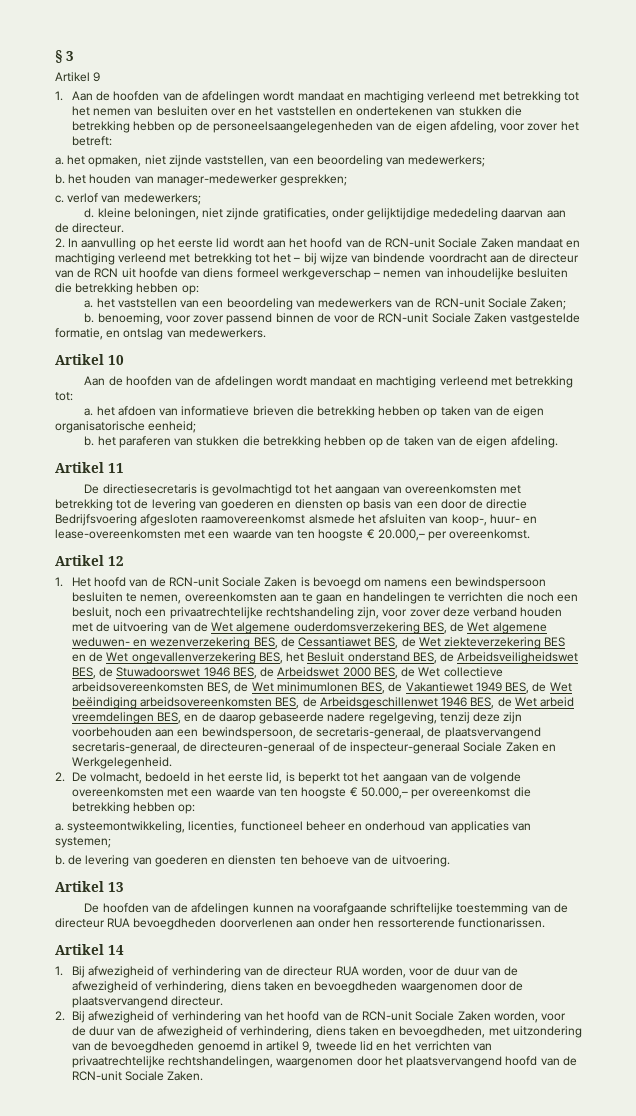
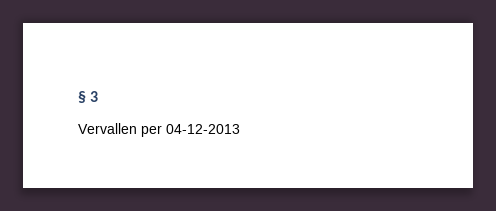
- Artikel 9
- 1. Aan de hoofden van de afdelingen wordt mandaat en machtiging verleend met betrekking tot het nemen van besluiten over en het vaststellen en ondertekenen van stukken die betrekking hebben op de personeelsaangelegenheden van de eigen afdeling, voor zover het betreft:
- a. het opmaken, niet zijnde vaststellen, van een beoordeling van medewerkers;
- b. het houden van manager-medewerker gesprekken;
- c. verlof van medewerkers;
- d. kleine beloningen, niet zijnde gratificaties, onder gelijktijdige mededeling daarvan aan de directeur.
- 2. In aanvulling op het eerste lid wordt aan het hoofd van de RCN-unit Sociale Zaken mandaat en machtiging verleend met betrekking tot het – bij wijze van bindende voordracht aan de directeur van de RCN uit hoofde van diens formeel werkgeverschap – nemen van inhoudelijke besluiten die betrekking hebben op:
- a. het vaststellen van een beoordeling van medewerkers van de RCN-unit Sociale Zaken;
- b. benoeming, voor zover passend binnen de voor de RCN-unit Sociale Zaken vastgestelde formatie, en ontslag van medewerkers.
- Artikel 10
- Aan de hoofden van de afdelingen wordt mandaat en machtiging verleend met betrekking tot:
- a. het afdoen van informatieve brieven die betrekking hebben op taken van de eigen organisatorische eenheid;
- b. het paraferen van stukken die betrekking hebben op de taken van de eigen afdeling.
- Artikel 11
- De directiesecretaris is gevolmachtigd tot het aangaan van overeenkomsten met betrekking tot de levering van goederen en diensten op basis van een door de directie Bedrijfsvoering afgesloten raamovereenkomst alsmede het afsluiten van koop-, huur- en lease-overeenkomsten met een waarde van ten hoogste € 20.000,– per overeenkomst.
- Artikel 12
- 1. Het hoofd van de RCN-unit Sociale Zaken is bevoegd om namens een bewindspersoon besluiten te nemen, overeenkomsten aan te gaan en handelingen te verrichten die noch een besluit, noch een privaatrechtelijke rechtshandeling zijn, voor zover deze verband houden met de uitvoering van de Wet algemene ouderdomsverzekering BES, de Wet algemene weduwen- en wezenverzekering BES, de Cessantiawet BES, de Wet ziekteverzekering BES en de Wet ongevallenverzekering BES, het Besluit onderstand BES, de Arbeidsveiligheidswet BES, de Stuwadoorswet 1946 BES, de Arbeidswet 2000 BES, de Wet collectieve arbeidsovereenkomsten BES, de Wet minimumlonen BES, de Vakantiewet 1949 BES, de Wet beëindiging arbeidsovereenkomsten BES, de Arbeidsgeschillenwet 1946 BES, de Wet arbeid vreemdelingen BES, en de daarop gebaseerde nadere regelgeving, tenzij deze zijn voorbehouden aan een bewindspersoon, de secretaris-generaal, de plaatsvervangend secretaris-generaal, de directeuren-generaal of de inspecteur-generaal Sociale Zaken en Werkgelegenheid.
- 2. De volmacht, bedoeld in het eerste lid, is beperkt tot het aangaan van de volgende overeenkomsten met een waarde van ten hoogste € 50.000,– per overeenkomst die betrekking hebben op:
- a. systeemontwikkeling, licenties, functioneel beheer en onderhoud van applicaties van systemen;
- b. de levering van goederen en diensten ten behoeve van de uitvoering.
- Artikel 13
- De hoofden van de afdelingen kunnen na voorafgaande schriftelijke toestemming van de directeur RUA bevoegdheden doorverlenen aan onder hen ressorterende functionarissen.
- Artikel 14
- 1. Bij afwezigheid of verhindering van de directeur RUA worden, voor de duur van de afwezigheid of verhindering, diens taken en bevoegdheden waargenomen door de plaatsvervangend directeur.
- 2. Bij afwezigheid of verhindering van het hoofd van de RCN-unit Sociale Zaken worden, voor de duur van de afwezigheid of verhindering, diens taken en bevoegdheden, met uitzondering van de bevoegdheden genoemd in artikel 9, tweede lid en het verrichten van privaatrechtelijke rechtshandelingen, waargenomen door het plaatsvervangend hoofd van de RCN-unit Sociale Zaken.
+ Vervallen per 04-12-2013

